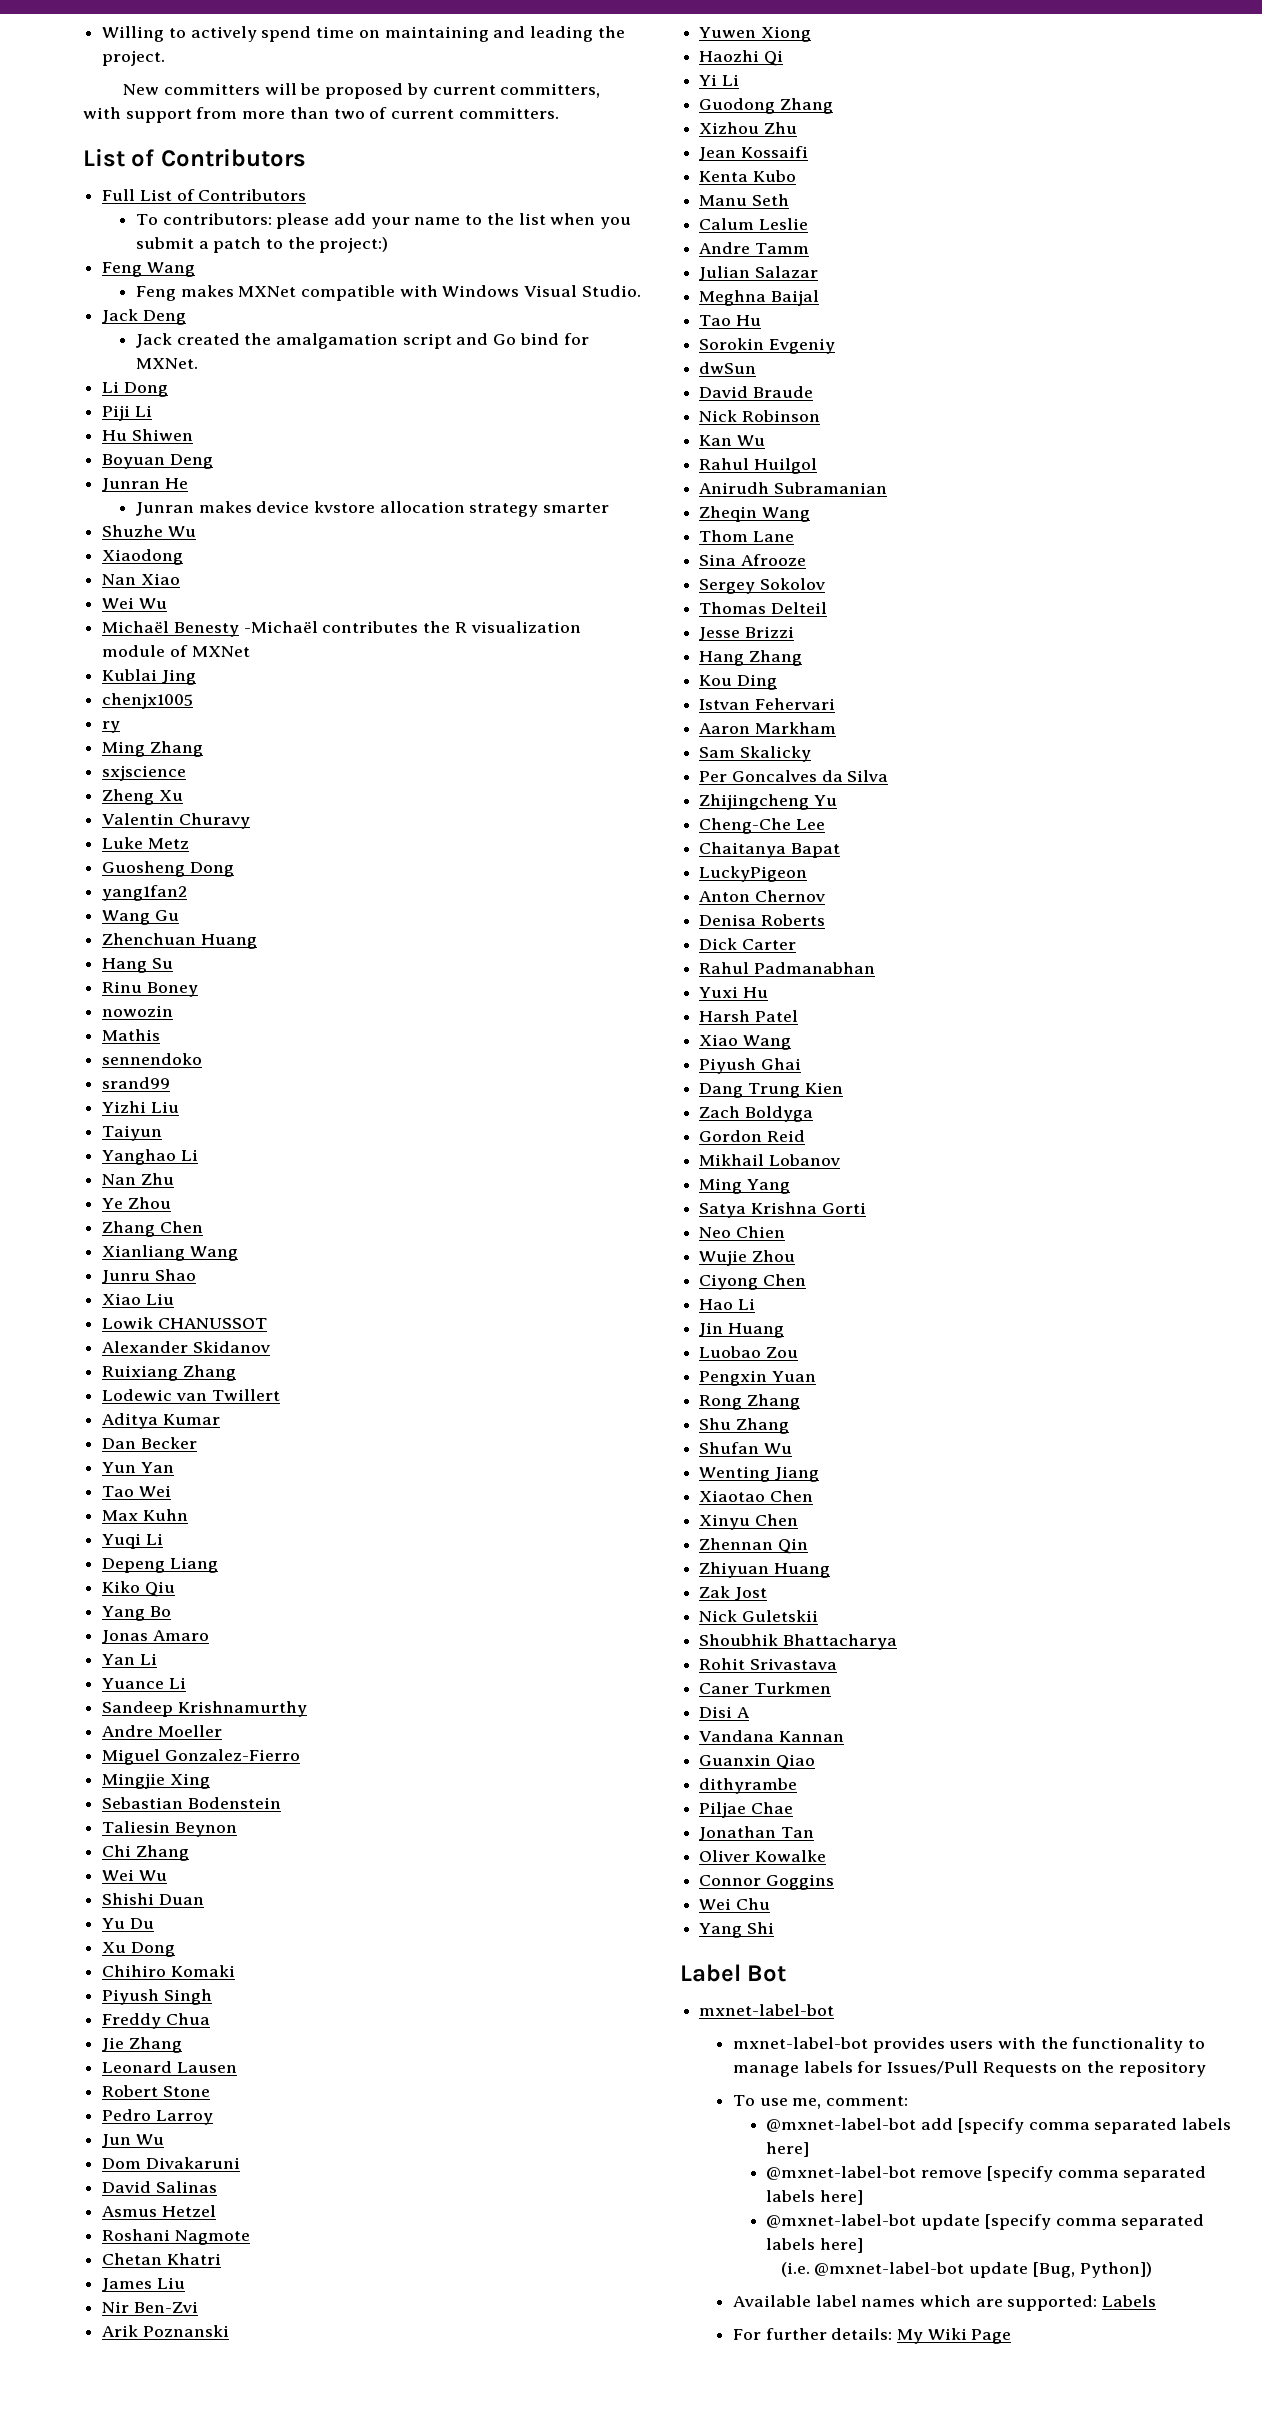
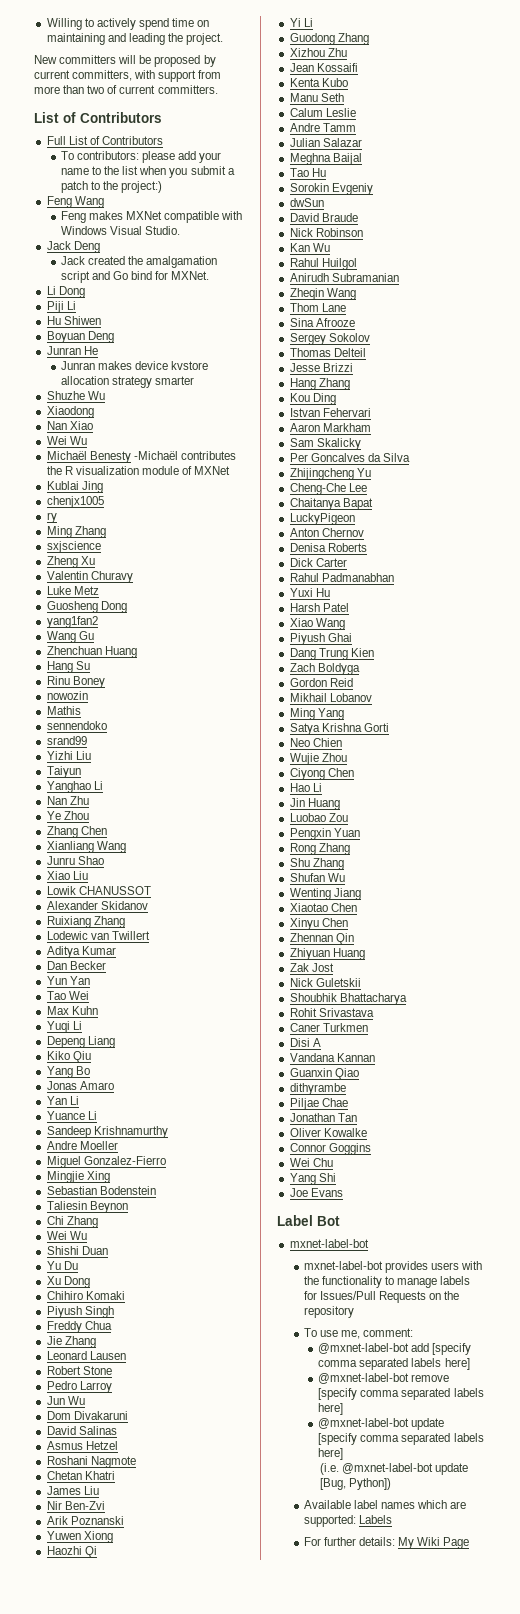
+ Joe Evans

